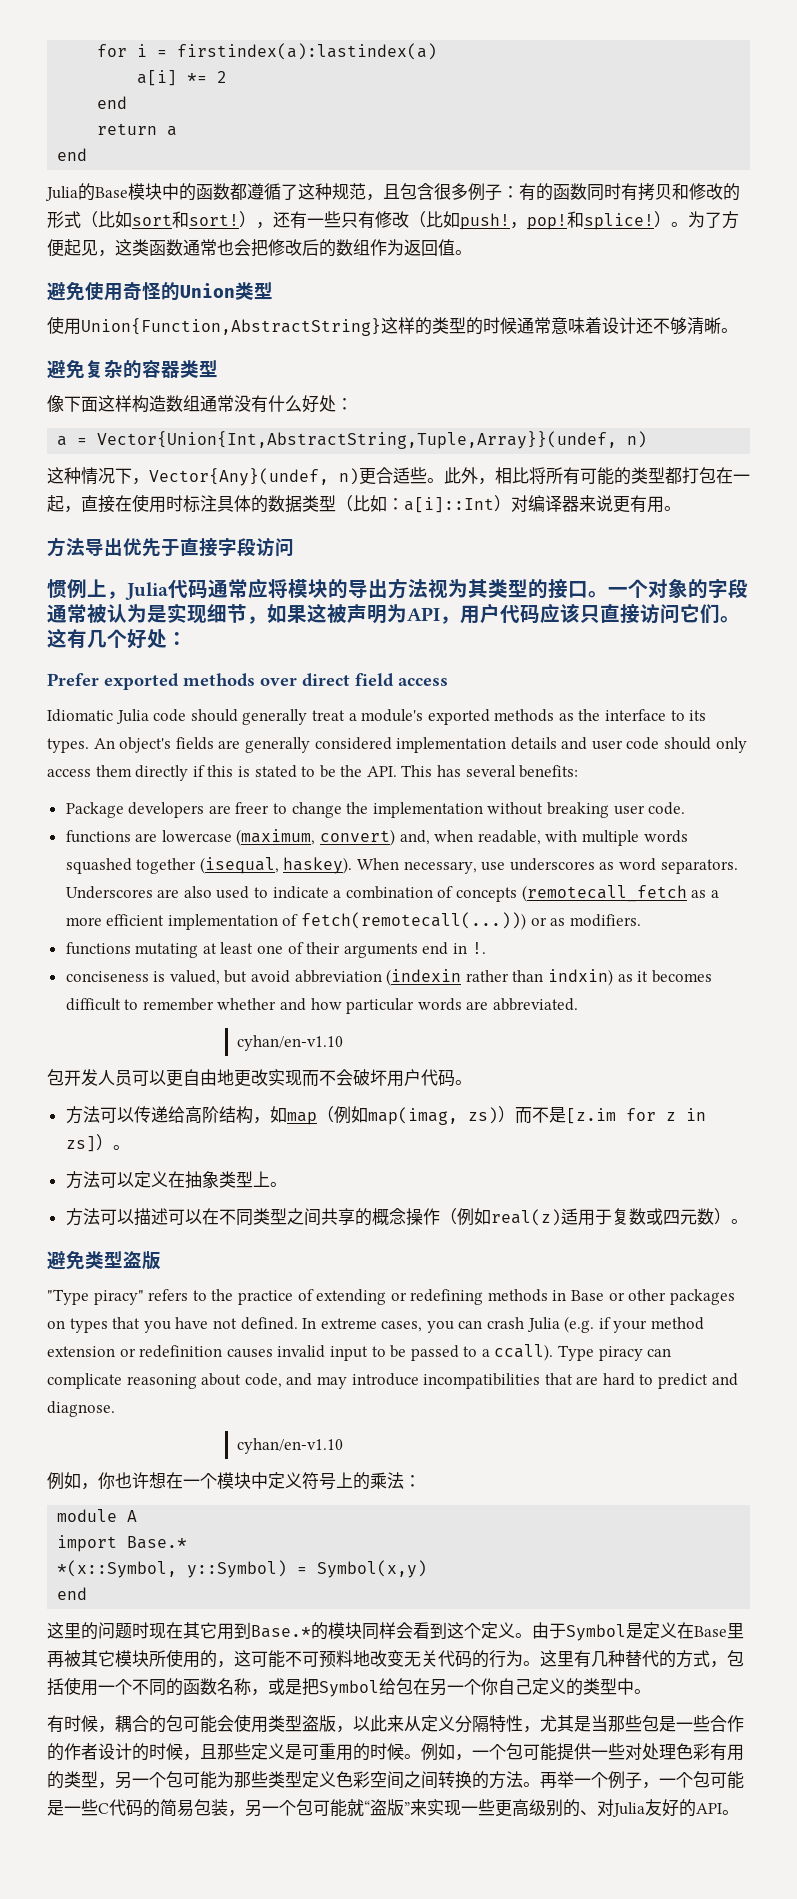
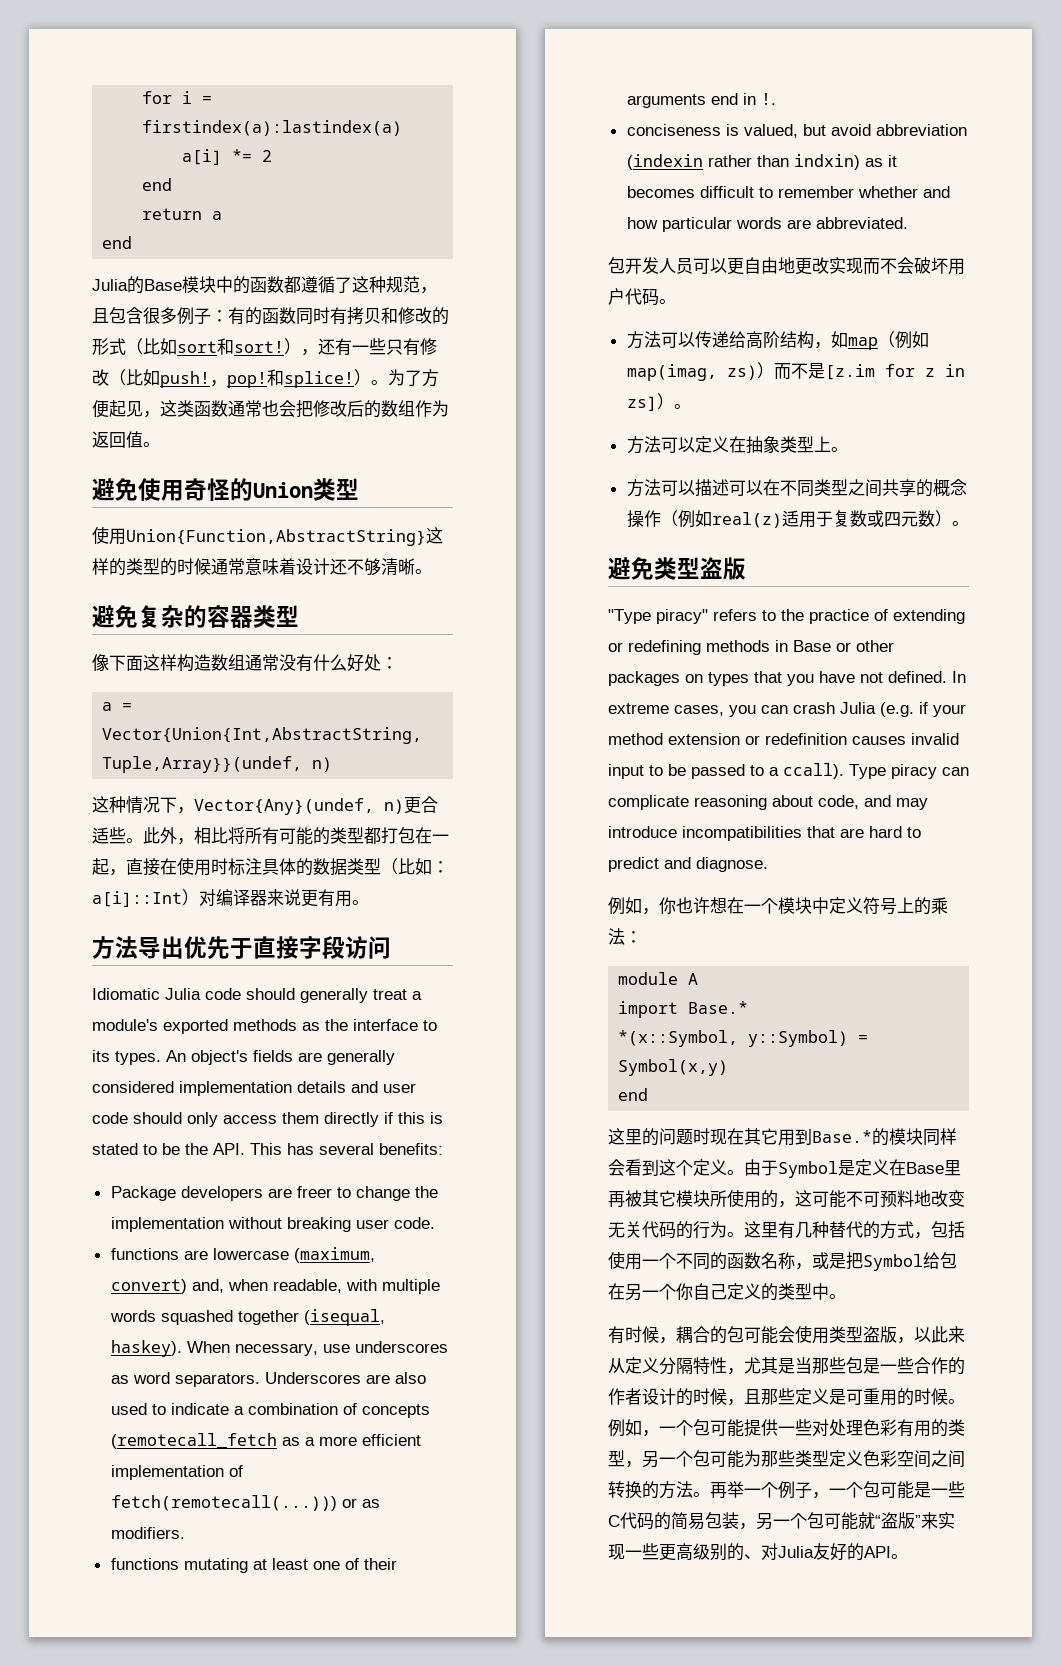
- 惯例上，Julia代码通常应将模块的导出方法视为其类型的接口。一个对象的字段通常被认为是实现细节，如果这被声明为API，用户代码应该只直接访问它们。这有几个好处：
- Prefer exported methods over direct field access
  conciseness is valued, but avoid abbreviation (indexin rather than indxin) as it becomes difficult to remember whether and how particular words are abbreviated.
- cyhan/en-v1.10
  Type piracy can complicate reasoning about code, and may introduce incompatibilities that are hard to predict and diagnose.
- cyhan/en-v1.10

